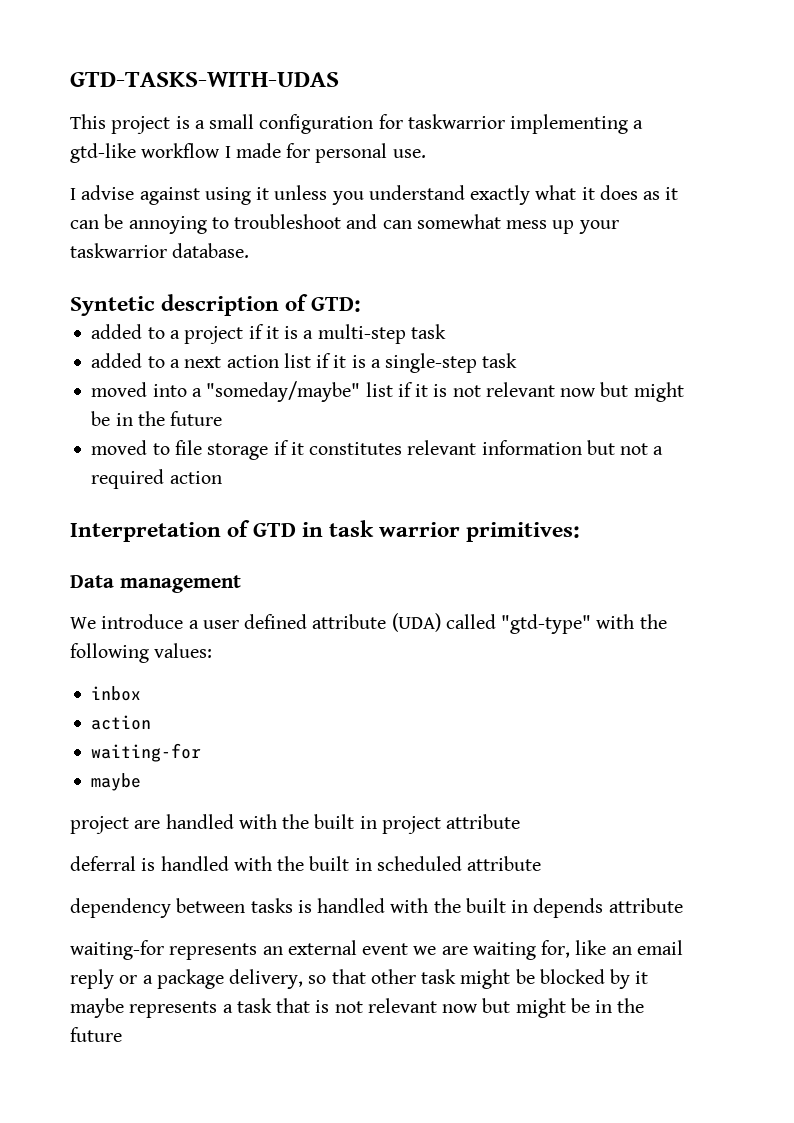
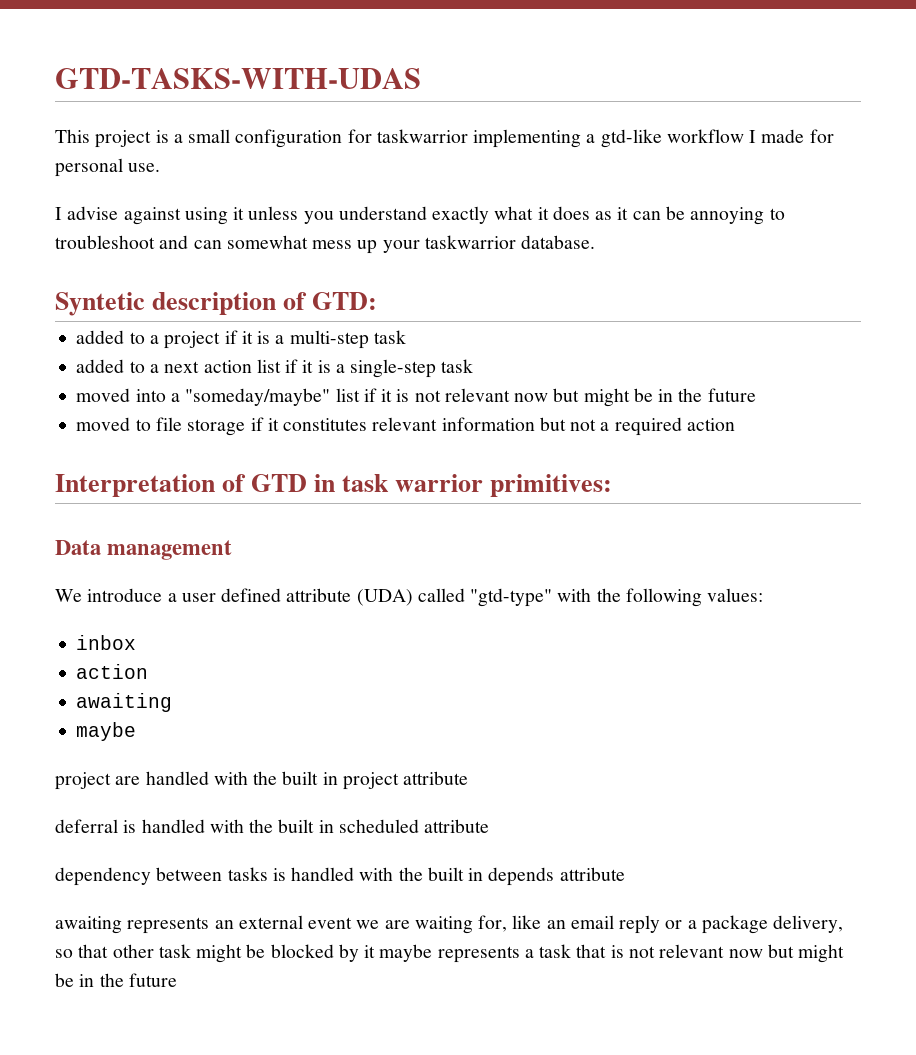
  inbox
  action
- waiting-for
+ awaiting
- waiting-for represents an external event we are waiting for, like an email reply or a package delivery, so that other task might be blocked by it maybe represents a task that is not relevant now but might be in the future
+ awaiting represents an external event we are waiting for, like an email reply or a package delivery, so that other task might be blocked by it maybe represents a task that is not relevant now but might be in the future

